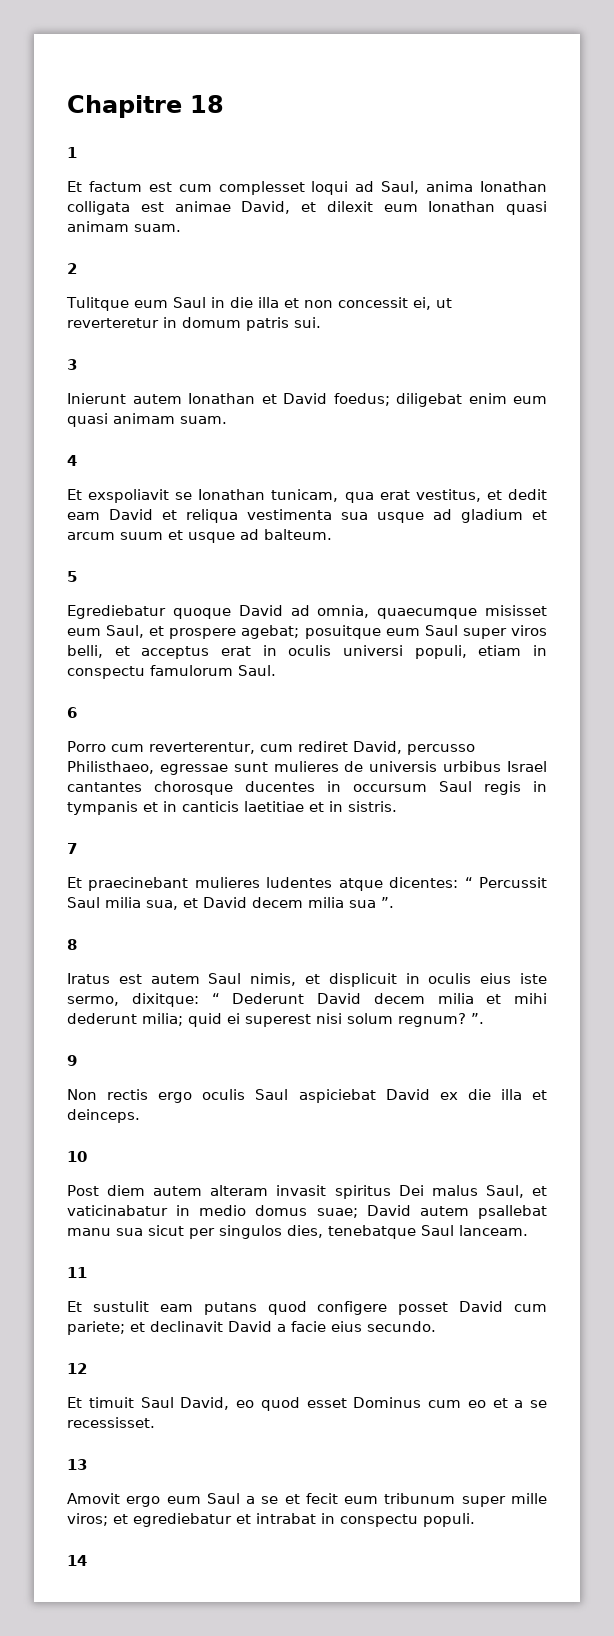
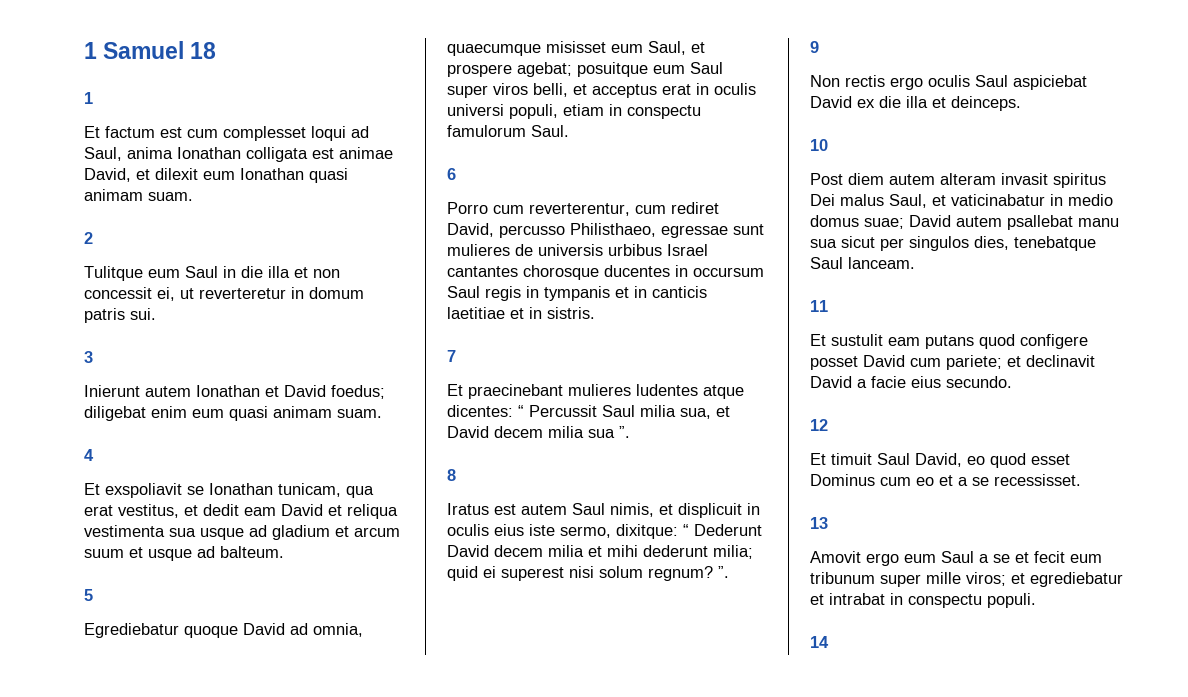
- Chapitre 18
+ 1 Samuel 18

